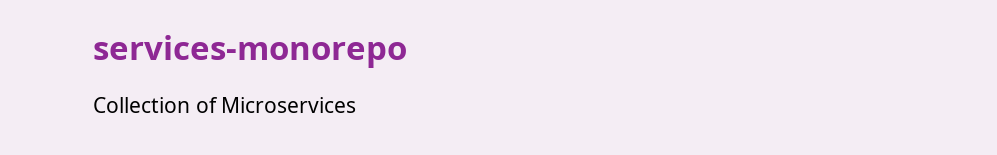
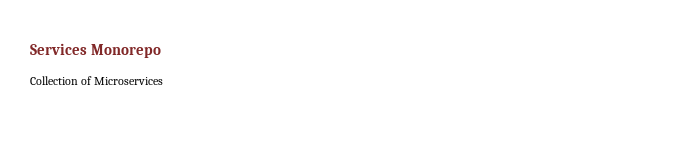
- services-monorepo
+ Services Monorepo

